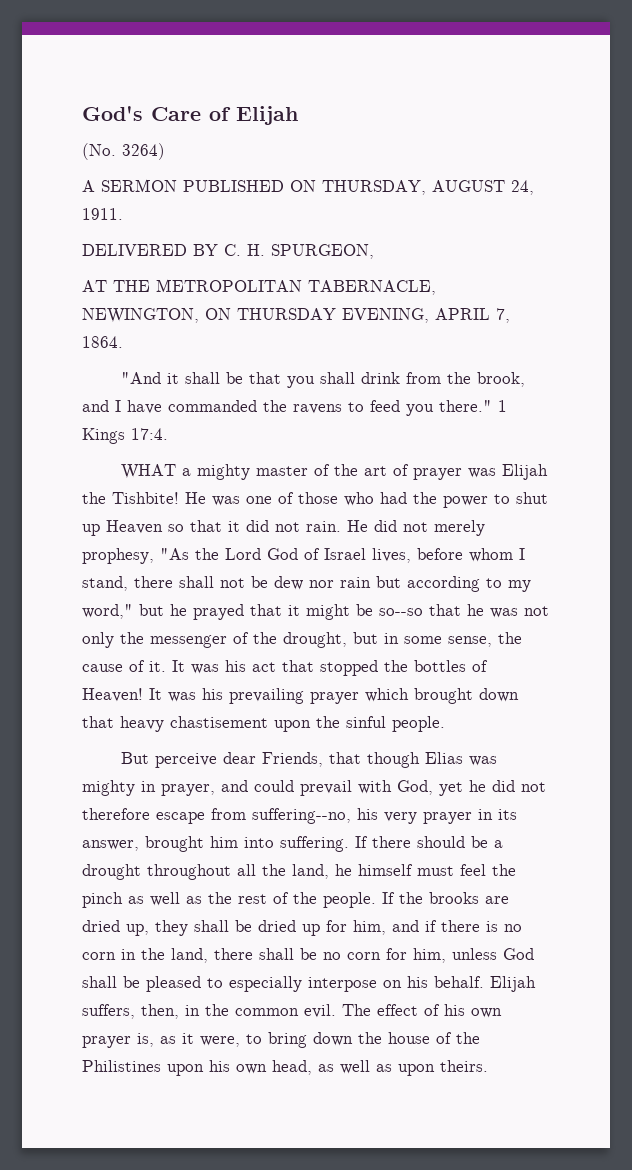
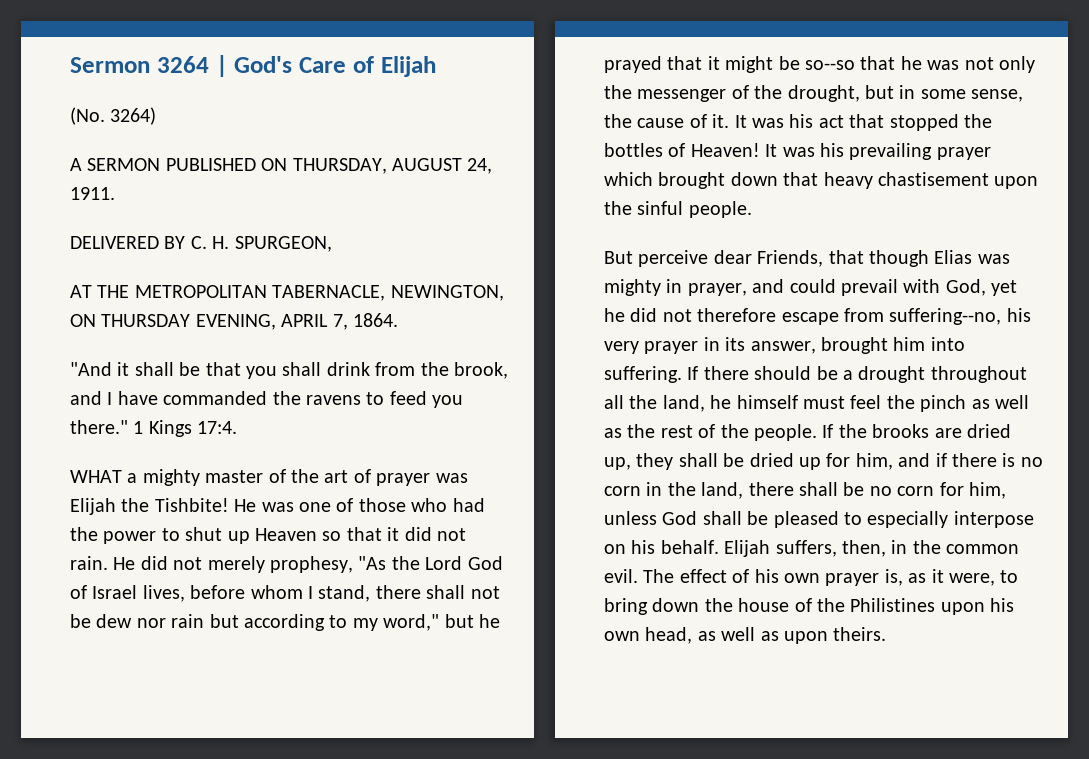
- God's Care of Elijah
+ Sermon 3264 | God's Care of Elijah

